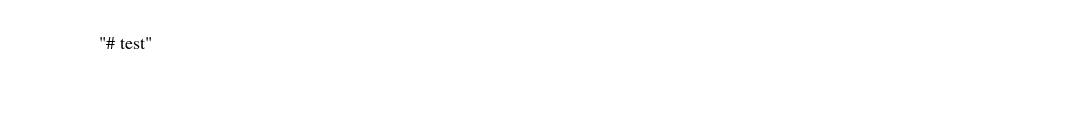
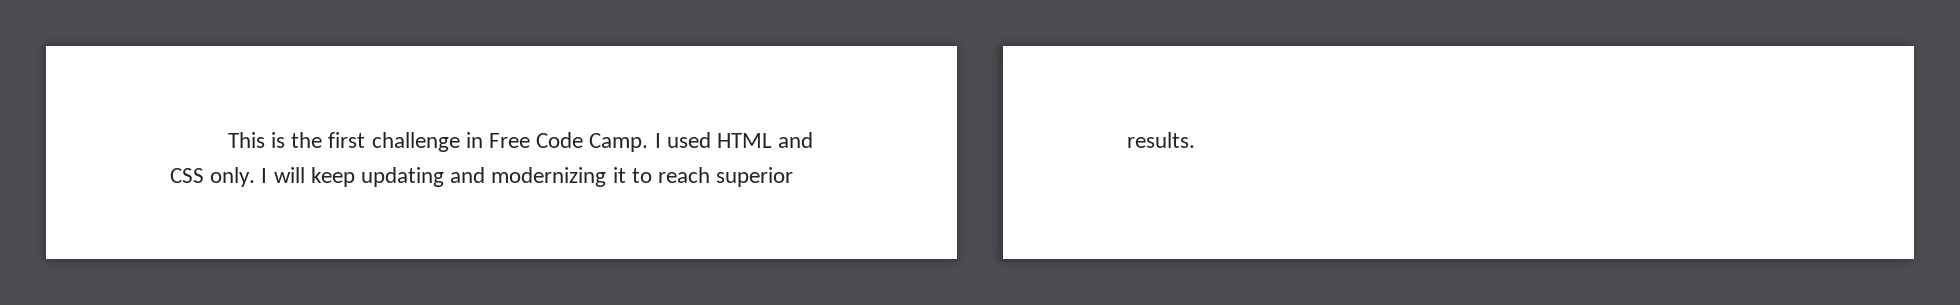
- "# test"
+ This is the first challenge in Free Code Camp. I used HTML and CSS only. I will keep updating and modernizing it to reach superior results.

